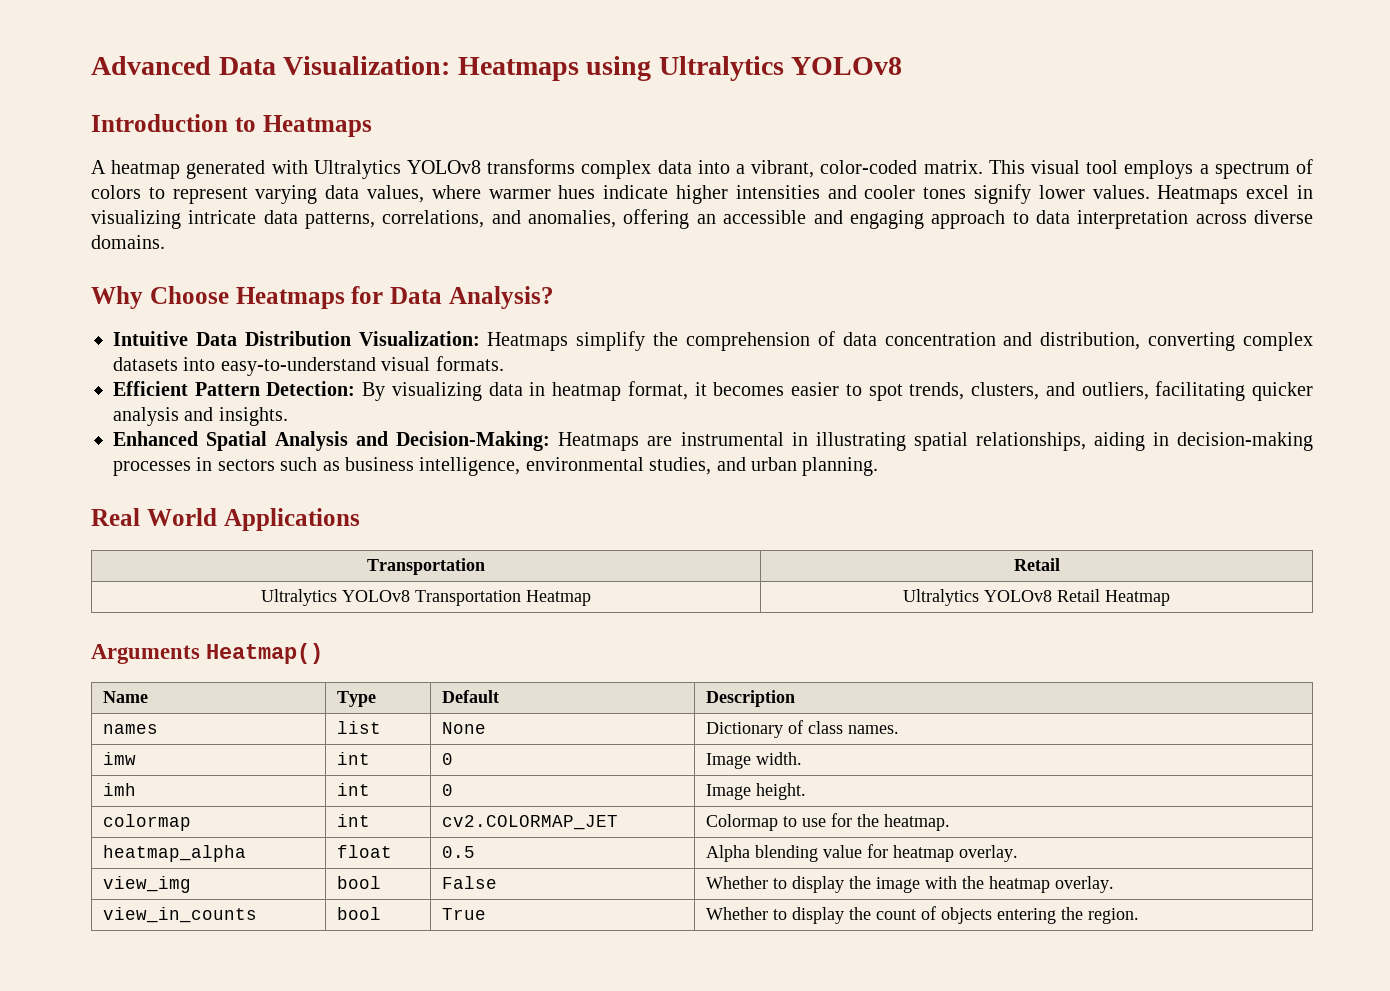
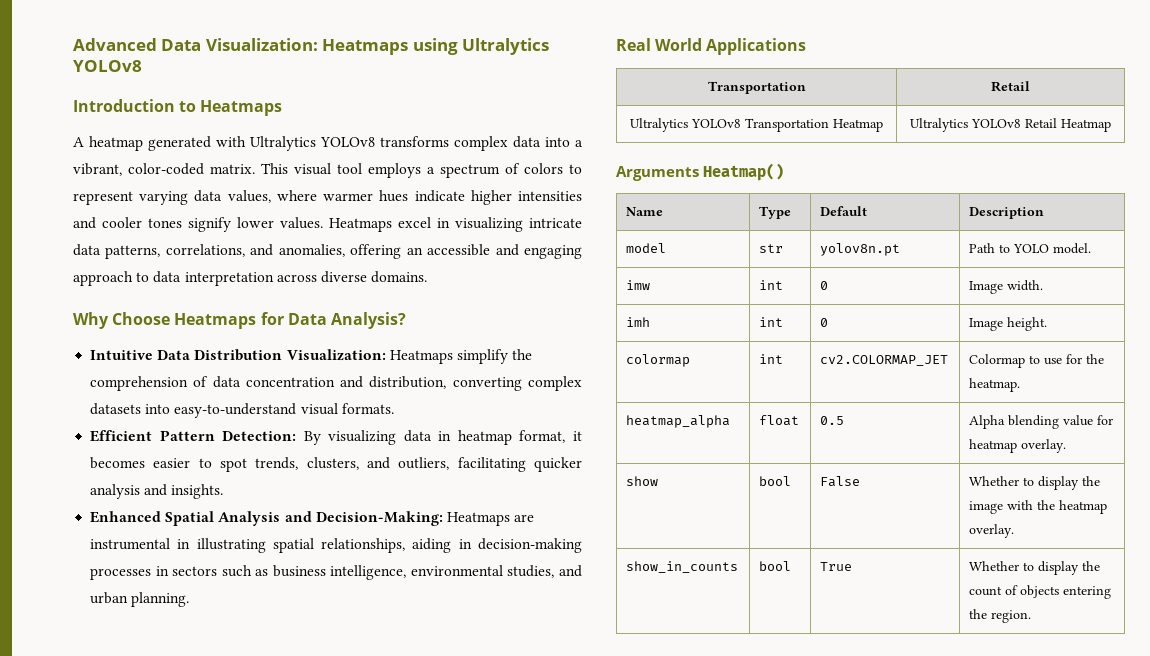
- names | list | None | Dictionary of class names.
+ model | str | yolov8n.pt | Path to YOLO model.
- view_img | bool | False | Whether to display the image with the heatmap overlay.
+ show | bool | False | Whether to display the image with the heatmap overlay.
- view_in_counts | bool | True | Whether to display the count of objects entering the region.
+ show_in_counts | bool | True | Whether to display the count of objects entering the region.

